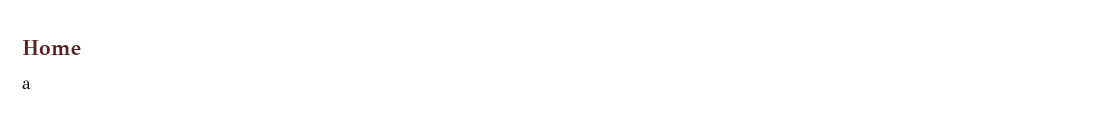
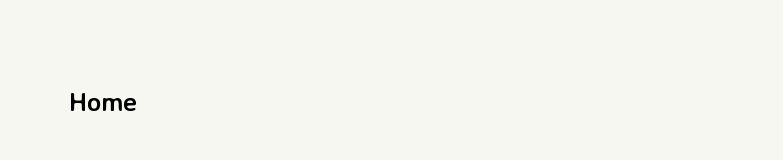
- a

